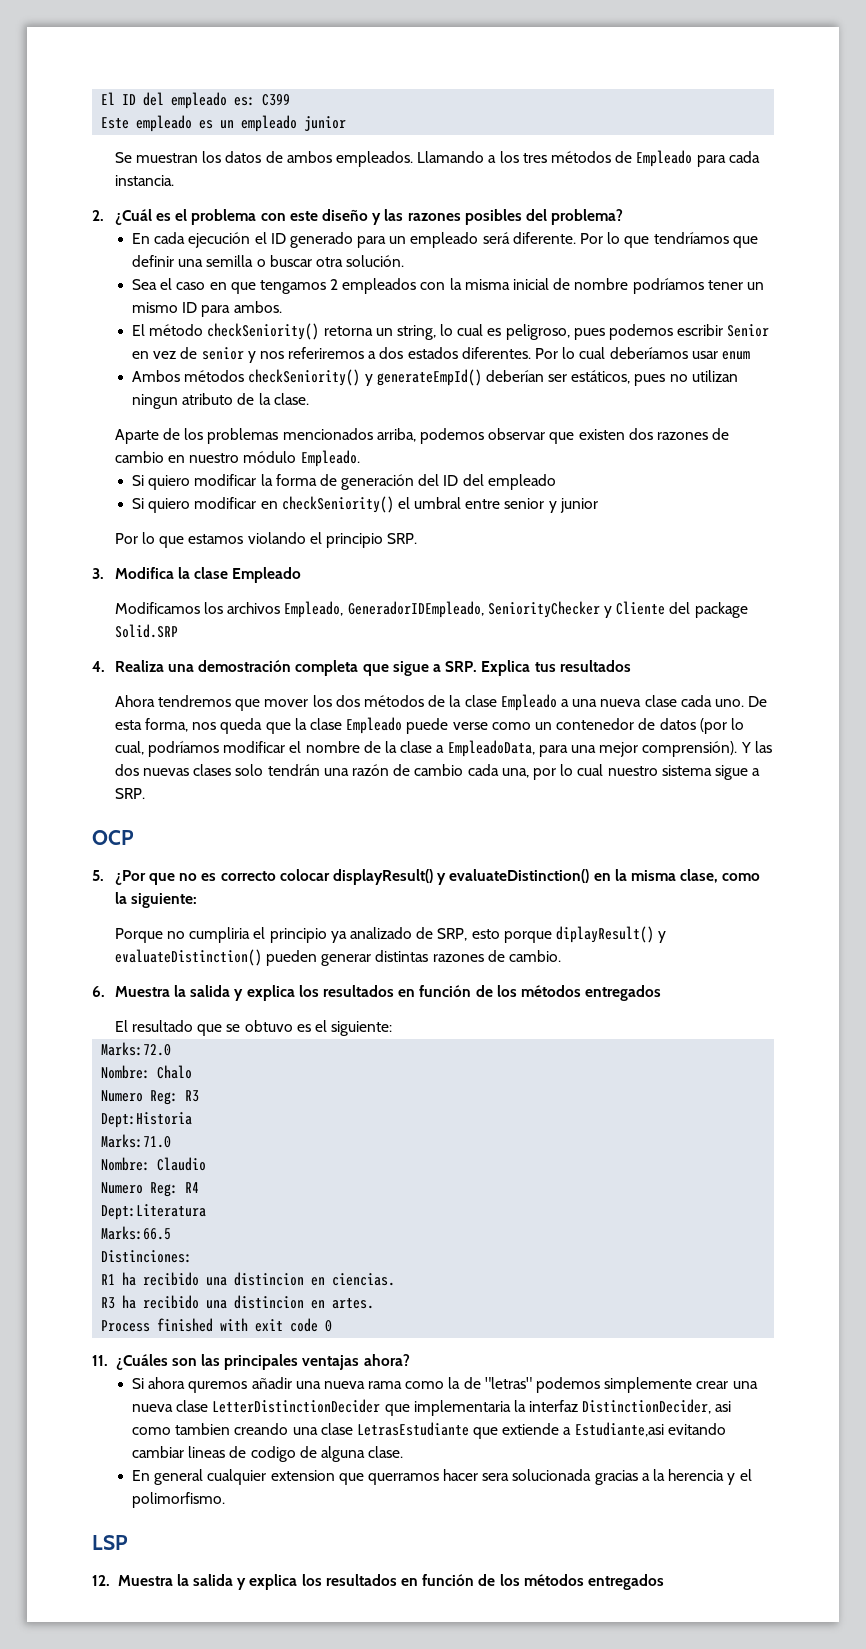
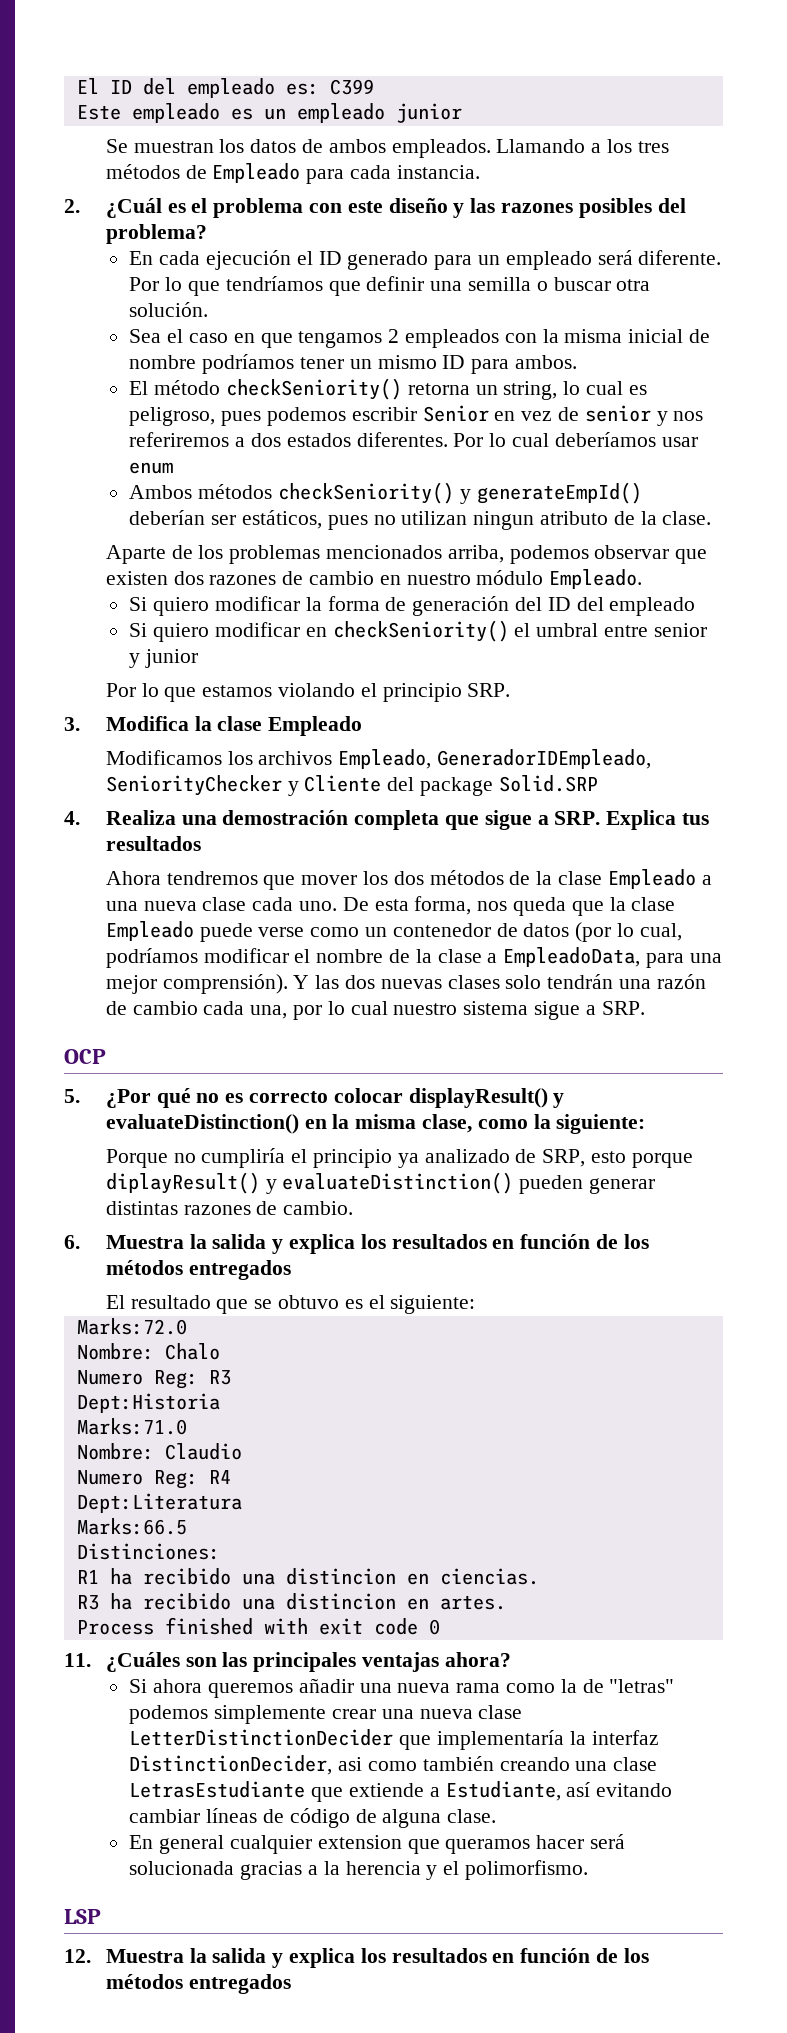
- 5. ¿Por que no es correcto colocar displayResult() y evaluateDistinction() en la misma clase, como la siguiente:
+ 5. ¿Por qué no es correcto colocar displayResult() y evaluateDistinction() en la misma clase, como la siguiente:
- Porque no cumpliria el principio ya analizado de SRP, esto porque diplayResult() y evaluateDistinction() pueden generar distintas razones de cambio.
+ Porque no cumpliría el principio ya analizado de SRP, esto porque diplayResult() y evaluateDistinction() pueden generar distintas razones de cambio.
- Si ahora quremos añadir una nueva rama como la de "letras" podemos simplemente crear una nueva clase LetterDistinctionDecider que implementaria la interfaz DistinctionDecider, asi como tambien creando una clase LetrasEstudiante que extiende a Estudiante,asi evitando cambiar lineas de codigo de alguna clase.
+ Si ahora queremos añadir una nueva rama como la de "letras" podemos simplemente crear una nueva clase LetterDistinctionDecider que implementaría la interfaz DistinctionDecider, asi como también creando una clase LetrasEstudiante que extiende a Estudiante, así evitando cambiar líneas de código de alguna clase.
- En general cualquier extension que querramos hacer sera solucionada gracias a la herencia y el polimorfismo.
+ En general cualquier extension que queramos hacer será solucionada gracias a la herencia y el polimorfismo.

